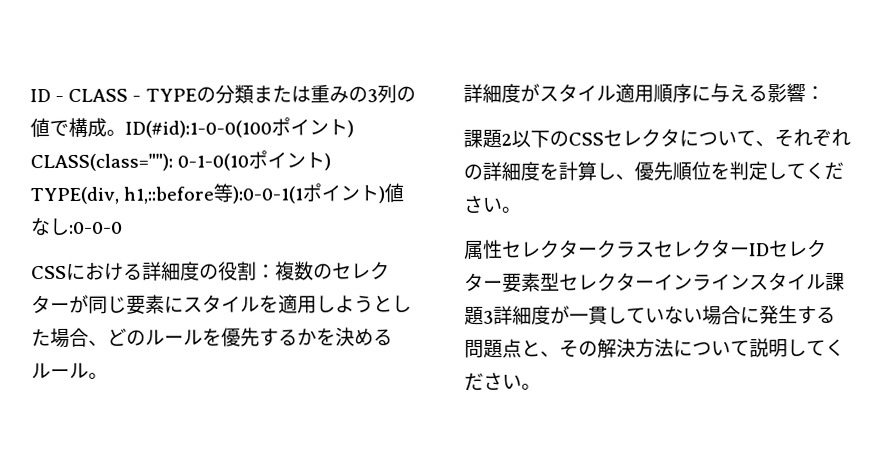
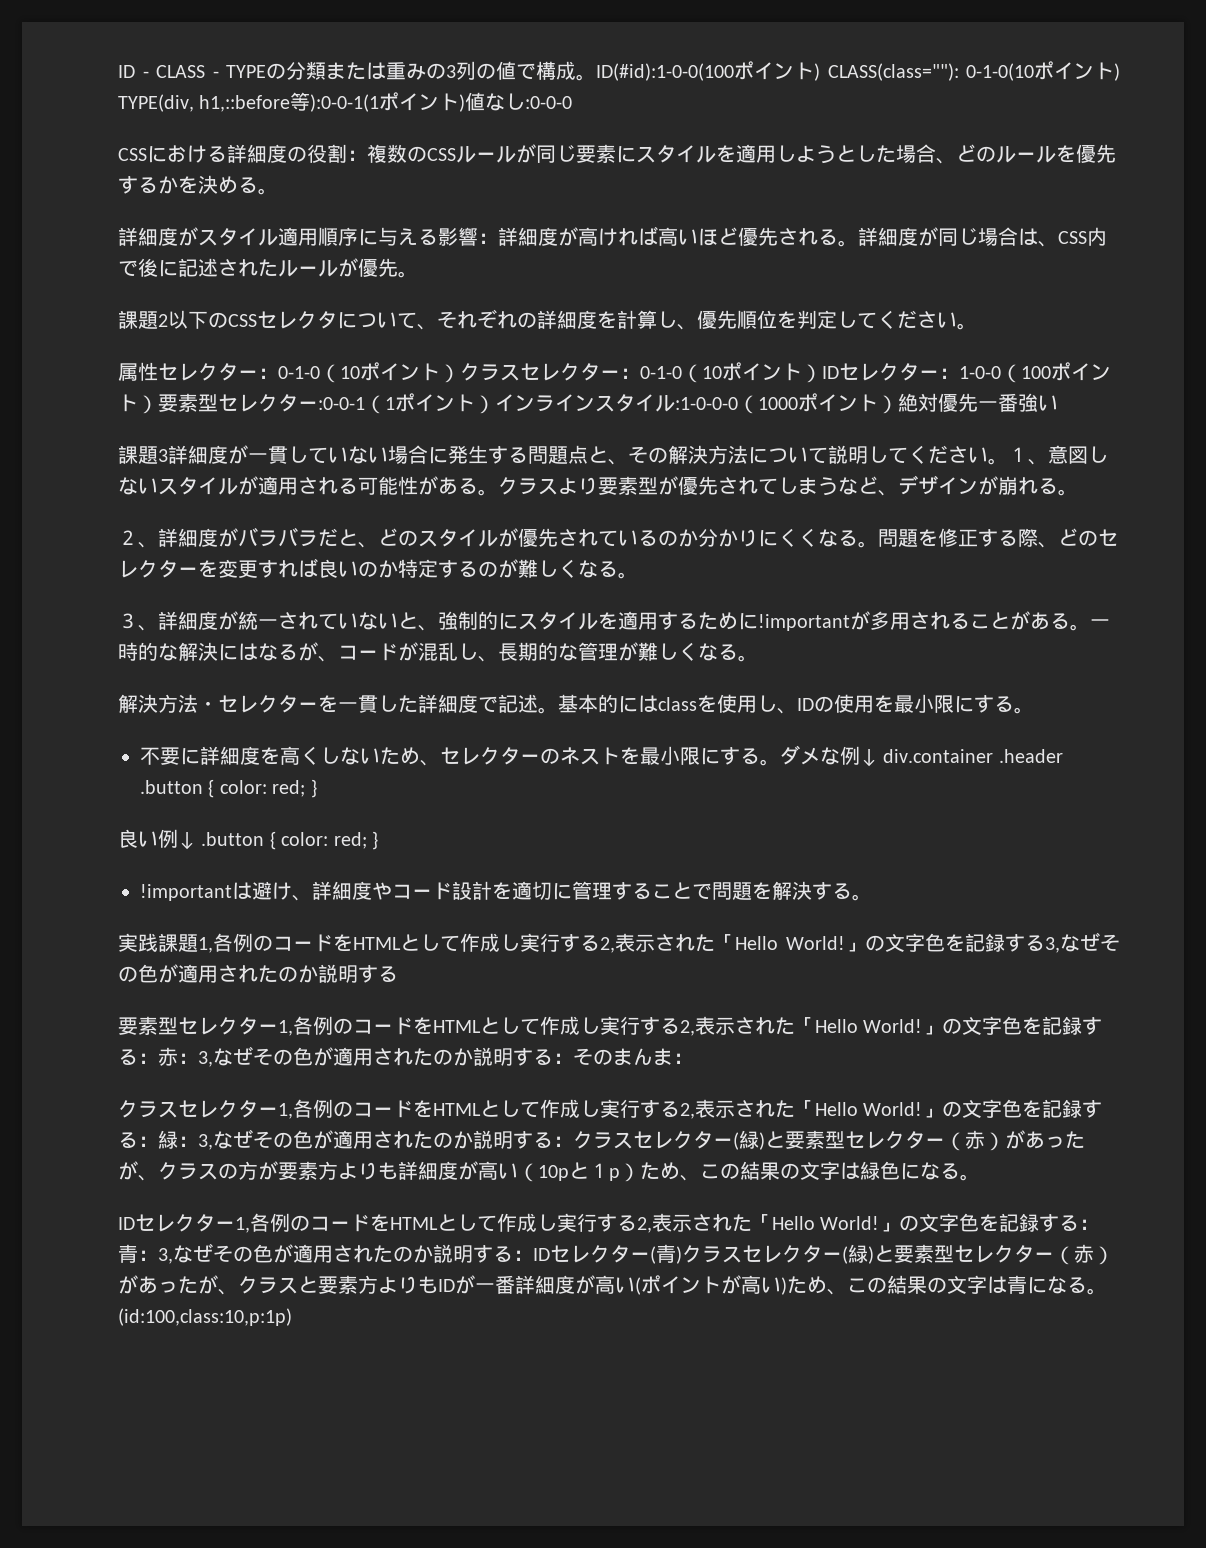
- CSSにおける詳細度の役割：複数のセレクターが同じ要素にスタイルを適用しようとした場合、どのルールを優先するかを決めるルール。
+ CSSにおける詳細度の役割：複数のCSSルールが同じ要素にスタイルを適用しようとした場合、どのルールを優先するかを決める。
- 詳細度がスタイル適用順序に与える影響：
+ 詳細度がスタイル適用順序に与える影響：詳細度が高ければ高いほど優先される。詳細度が同じ場合は、CSS内で後に記述されたルールが優先。
- 属性セレクタークラスセレクターIDセレクター要素型セレクターインラインスタイル課題3詳細度が一貫していない場合に発生する問題点と、その解決方法について説明してください。
+ 属性セレクター：0-1-0（10ポイント）クラスセレクター：0-1-0（10ポイント）IDセレクター：1-0-0（100ポイント）要素型セレクター:0-0-1（1ポイント）インラインスタイル:1-0-0-0（1000ポイント）絶対優先一番強い
+ 課題3詳細度が一貫していない場合に発生する問題点と、その解決方法について説明してください。
+ １、意図しないスタイルが適用される可能性がある。クラスより要素型が優先されてしまうなど、デザインが崩れる。
+ ２、詳細度がバラバラだと、どのスタイルが優先されているのか分かりにくくなる。問題を修正する際、どのセレクターを変更すれば良いのか特定するのが難しくなる。
+ ３、詳細度が統一されていないと、強制的にスタイルを適用するために!importantが多用されることがある。一時的な解決にはなるが、コードが混乱し、長期的な管理が難しくなる。
+ 解決方法・セレクターを一貫した詳細度で記述。基本的にはclassを使用し、IDの使用を最小限にする。
+ 不要に詳細度を高くしないため、セレクターのネストを最小限にする。ダメな例↓ div.container .header .button { color: red; }
+ 良い例↓ .button { color: red; }
+ !importantは避け、詳細度やコード設計を適切に管理することで問題を解決する。
+ 実践課題1,各例のコードをHTMLとして作成し実行する2,表示された「Hello World!」の文字色を記録する3,なぜその色が適用されたのか説明する
+ 要素型セレクター1,各例のコードをHTMLとして作成し実行する2,表示された「Hello World!」の文字色を記録する：赤：3,なぜその色が適用されたのか説明する：そのまんま：
+ クラスセレクター1,各例のコードをHTMLとして作成し実行する2,表示された「Hello World!」の文字色を記録する：緑：3,なぜその色が適用されたのか説明する：クラスセレクター(緑)と要素型セレクター（赤）があったが、クラスの方が要素方よりも詳細度が高い（10pと１p）ため、この結果の文字は緑色になる。
+ IDセレクター1,各例のコードをHTMLとして作成し実行する2,表示された「Hello World!」の文字色を記録する：青：3,なぜその色が適用されたのか説明する：IDセレクター(青)クラスセレクター(緑)と要素型セレクター（赤）があったが、クラスと要素方よりもIDが一番詳細度が高い(ポイントが高い)ため、この結果の文字は青になる。(id:100,class:10,p:1p)

